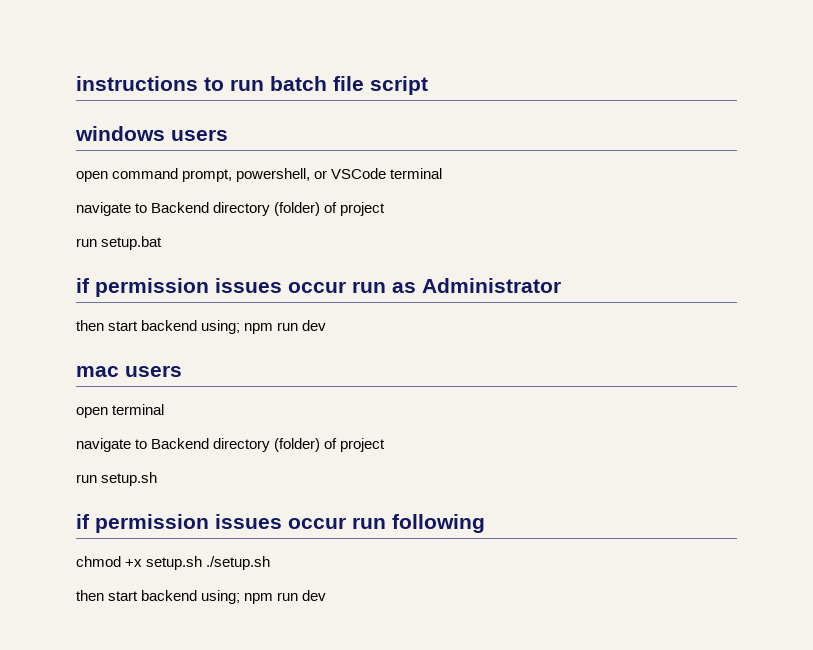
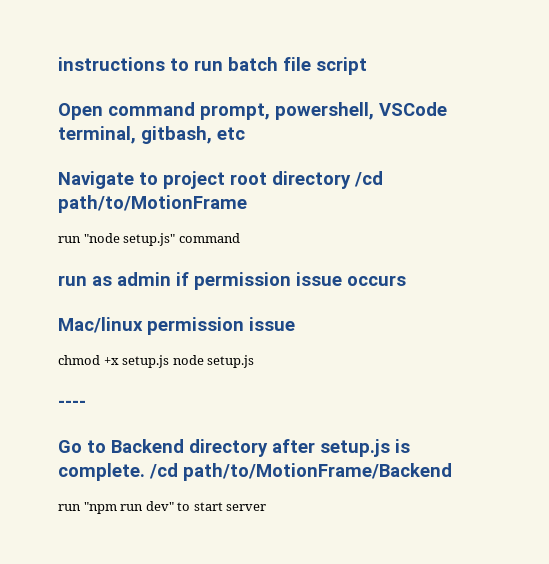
- windows users
- open command prompt, powershell, or VSCode terminal
- navigate to Backend directory (folder) of project
- run setup.bat
- if permission issues occur run as Administrator
- then start backend using; npm run dev
- mac users
- open terminal
- navigate to Backend directory (folder) of project
- run setup.sh
- if permission issues occur run following
- chmod +x setup.sh ./setup.sh
- then start backend using; npm run dev
+ Open command prompt, powershell, VSCode terminal, gitbash, etc
+ Navigate to project root directory /cd path/to/MotionFrame
+ run "node setup.js" command
+ run as admin if permission issue occurs
+ Mac/linux permission issue
+ chmod +x setup.js node setup.js
+ ----
+ Go to Backend directory after setup.js is complete. /cd path/to/MotionFrame/Backend
+ run "npm run dev" to start server

